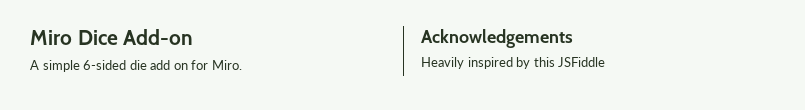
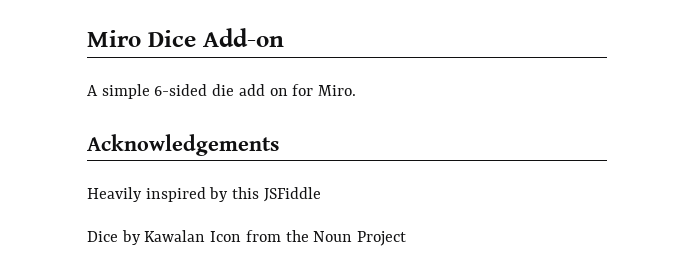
+ Dice by Kawalan Icon from the Noun Project

